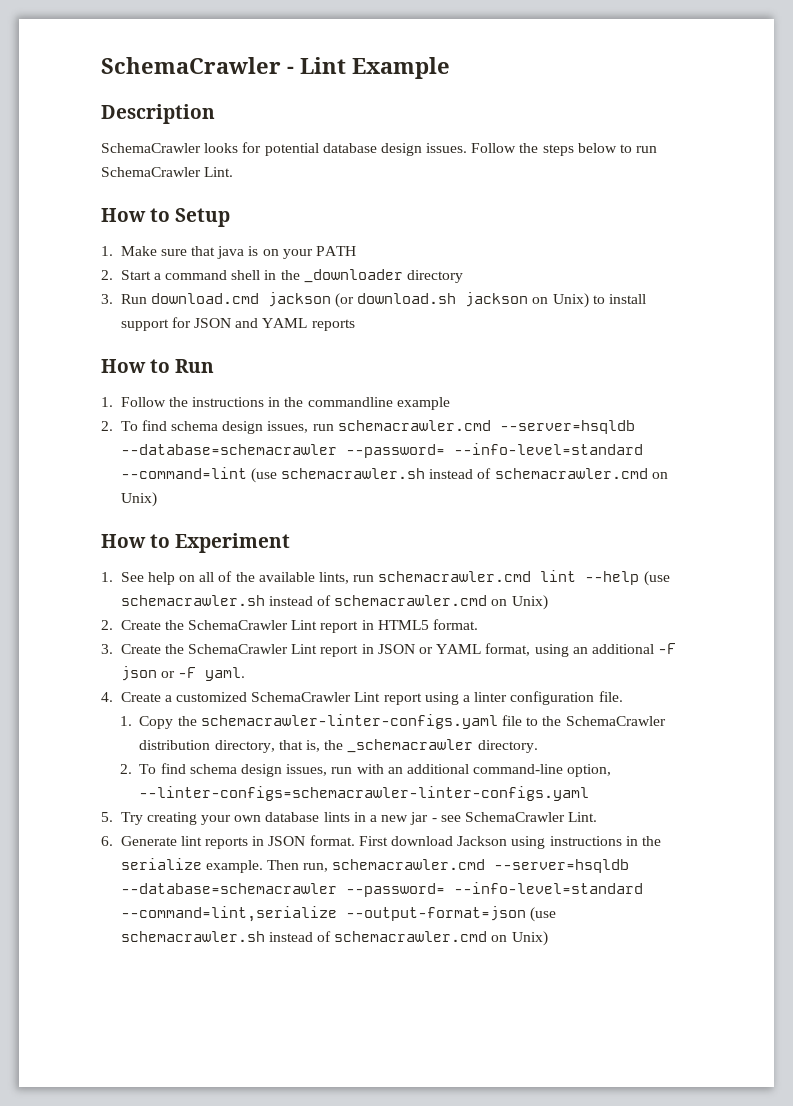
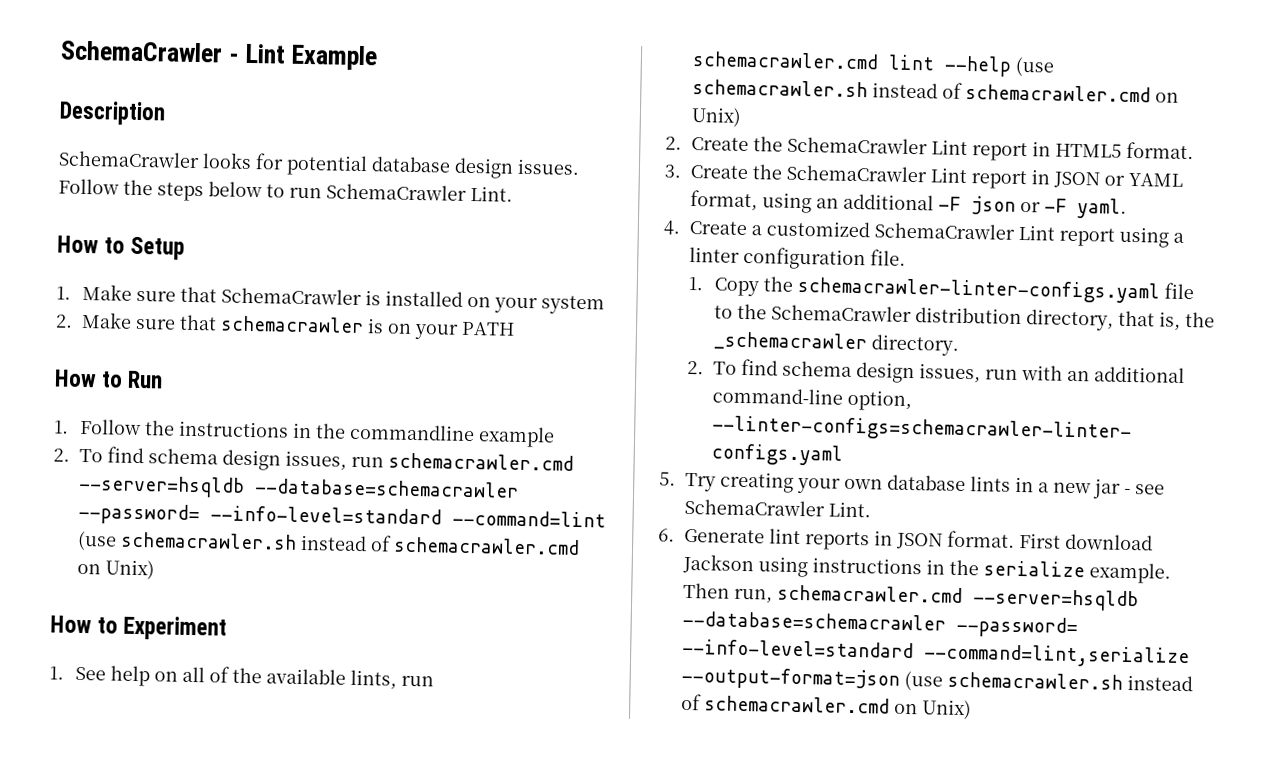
- 1. Make sure that java is on your PATH
- 2. Start a command shell in the _downloader directory
- 3. Run download.cmd jackson (or download.sh jackson on Unix) to install support for JSON and YAML reports
+ 1. Make sure that SchemaCrawler is installed on your system
+ 2. Make sure that schemacrawler is on your PATH

